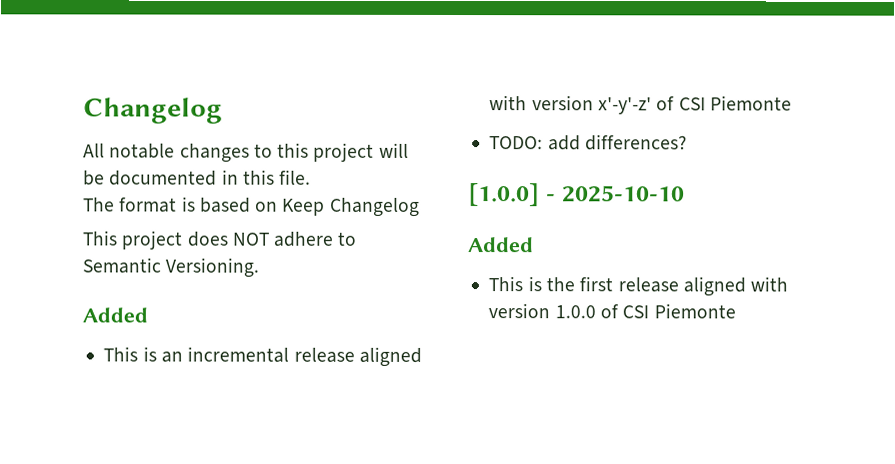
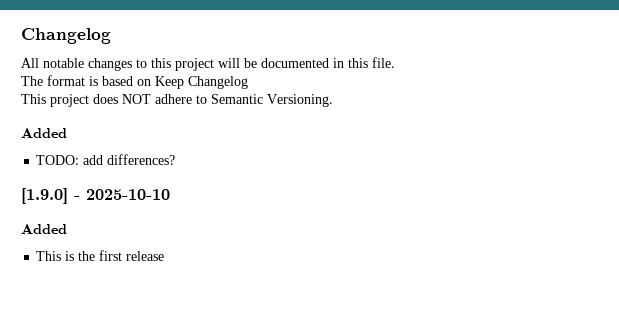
- This is an incremental release aligned with version x'-y'-z' of CSI Piemonte
- [1.0.0] - 2025-10-10
+ [1.9.0] - 2025-10-10
- This is the first release aligned with version 1.0.0 of CSI Piemonte
+ This is the first release

